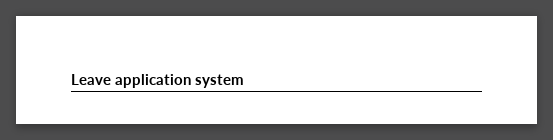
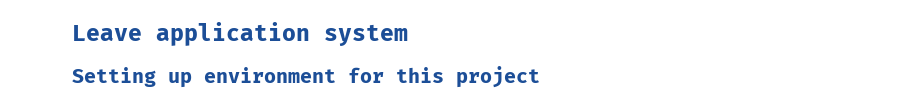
+ Setting up environment for this project

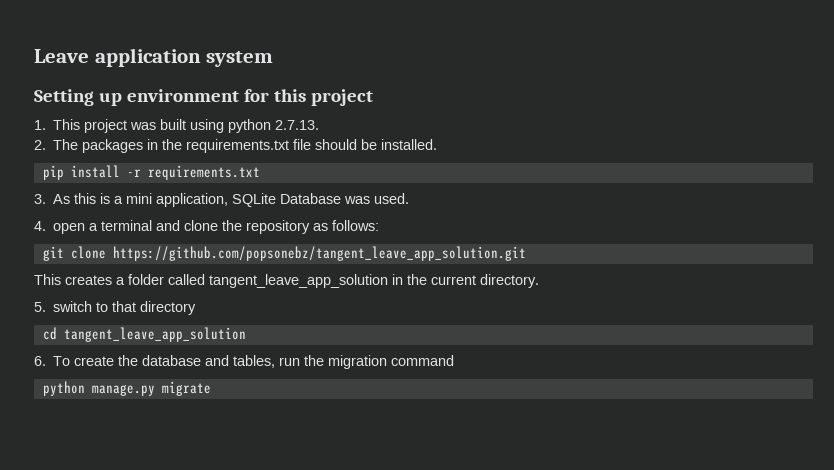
+ 1. This project was built using python 2.7.13.
+ 2. The packages in the requirements.txt file should be installed.
+ pip install -r requirements.txt
+ 3. As this is a mini application, SQLite Database was used.
+ 4. open a terminal and clone the repository as follows:
+ git clone https://github.com/popsonebz/tangent_leave_app_solution.git
+ This creates a folder called tangent_leave_app_solution in the current directory.
+ 5. switch to that directory
+ cd tangent_leave_app_solution
+ 6. To create the database and tables, run the migration command
+ python manage.py migrate

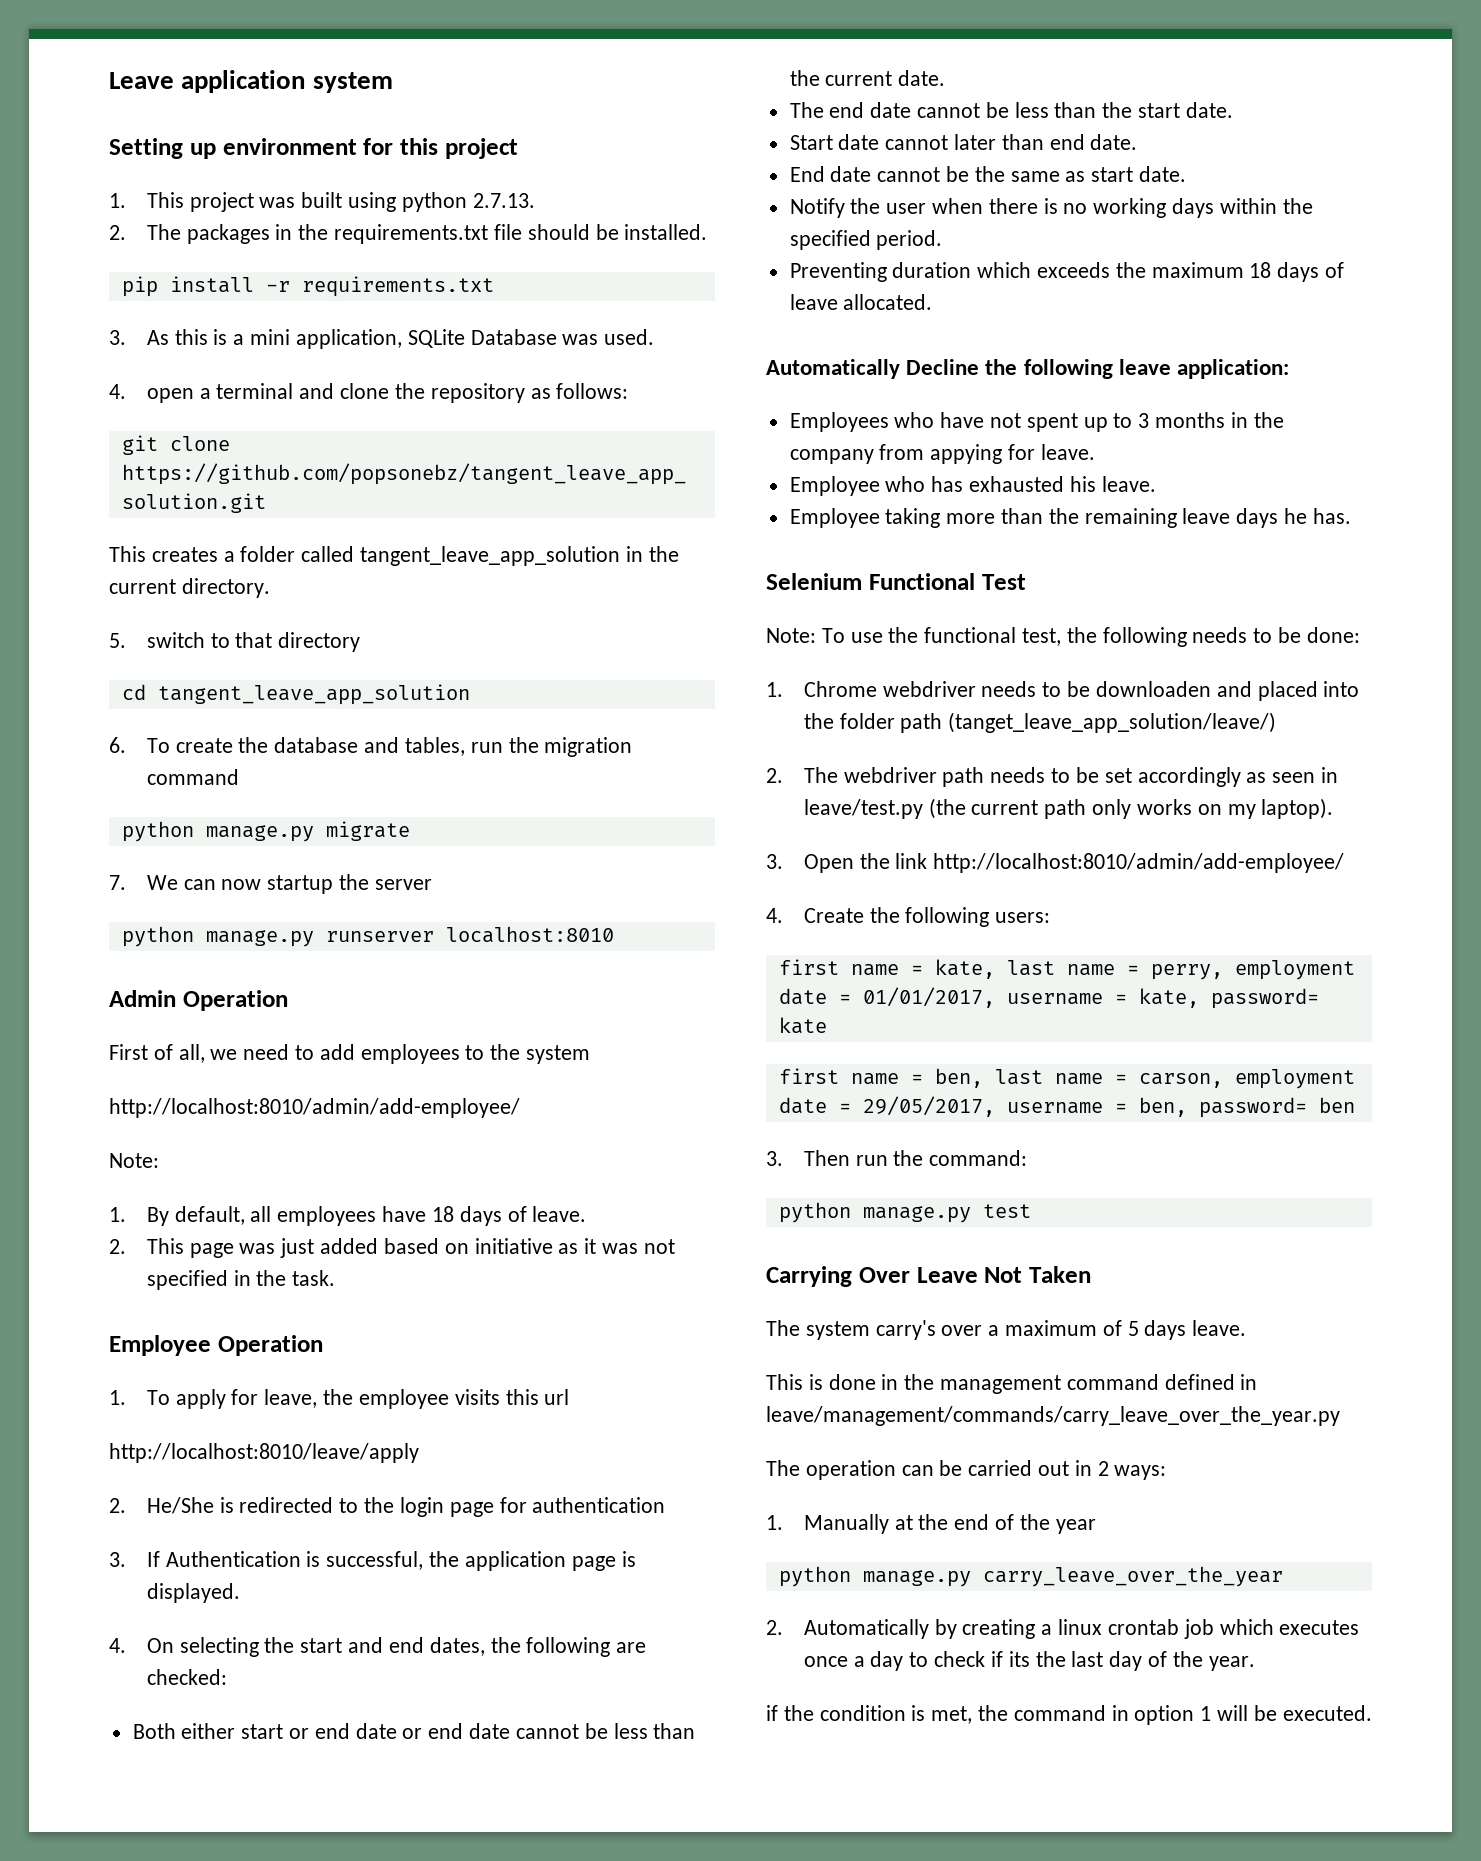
+ 7. We can now startup the server
+ python manage.py runserver localhost:8010
+ Admin Operation
+ First of all, we need to add employees to the system
+ http://localhost:8010/admin/add-employee/
+ Note:
+ 1. By default, all employees have 18 days of leave.
+ 2. This page was just added based on initiative as it was not specified in the task.
+ Employee Operation
+ 1. To apply for leave, the employee visits this url
+ http://localhost:8010/leave/apply
+ 2. He/She is redirected to the login page for authentication
+ 3. If Authentication is successful, the application page is displayed.
+ 4. On selecting the start and end dates, the following are checked:
+ Both either start or end date or end date cannot be less than the current date.
+ The end date cannot be less than the start date.
+ Start date cannot later than end date.
+ End date cannot be the same as start date.
+ Notify the user when there is no working days within the specified period.
+ Preventing duration which exceeds the maximum 18 days of leave allocated.
+ Automatically Decline the following leave application:
+ Employees who have not spent up to 3 months in the company from appying for leave.
+ Employee who has exhausted his leave.
+ Employee taking more than the remaining leave days he has.
+ Selenium Functional Test
+ Note: To use the functional test, the following needs to be done:
+ 1. Chrome webdriver needs to be downloaden and placed into the folder path (tanget_leave_app_solution/leave/)
+ 2. The webdriver path needs to be set accordingly as seen in leave/test.py (the current path only works on my laptop).
+ 3. Open the link http://localhost:8010/admin/add-employee/
+ 4. Create the following users:
+ first name = kate, last name = perry, employment date = 01/01/2017, username = kate, password= kate
+ first name = ben, last name = carson, employment date = 29/05/2017, username = ben, password= ben
+ 3. Then run the command:
+ python manage.py test
+ Carrying Over Leave Not Taken
+ The system carry's over a maximum of 5 days leave.
+ This is done in the management command defined in leave/management/commands/carry_leave_over_the_year.py
+ The operation can be carried out in 2 ways:
+ 1. Manually at the end of the year
+ python manage.py carry_leave_over_the_year
+ 2. Automatically by creating a linux crontab job which executes once a day to check if its the last day of the year.
+ if the condition is met, the command in option 1 will be executed.

